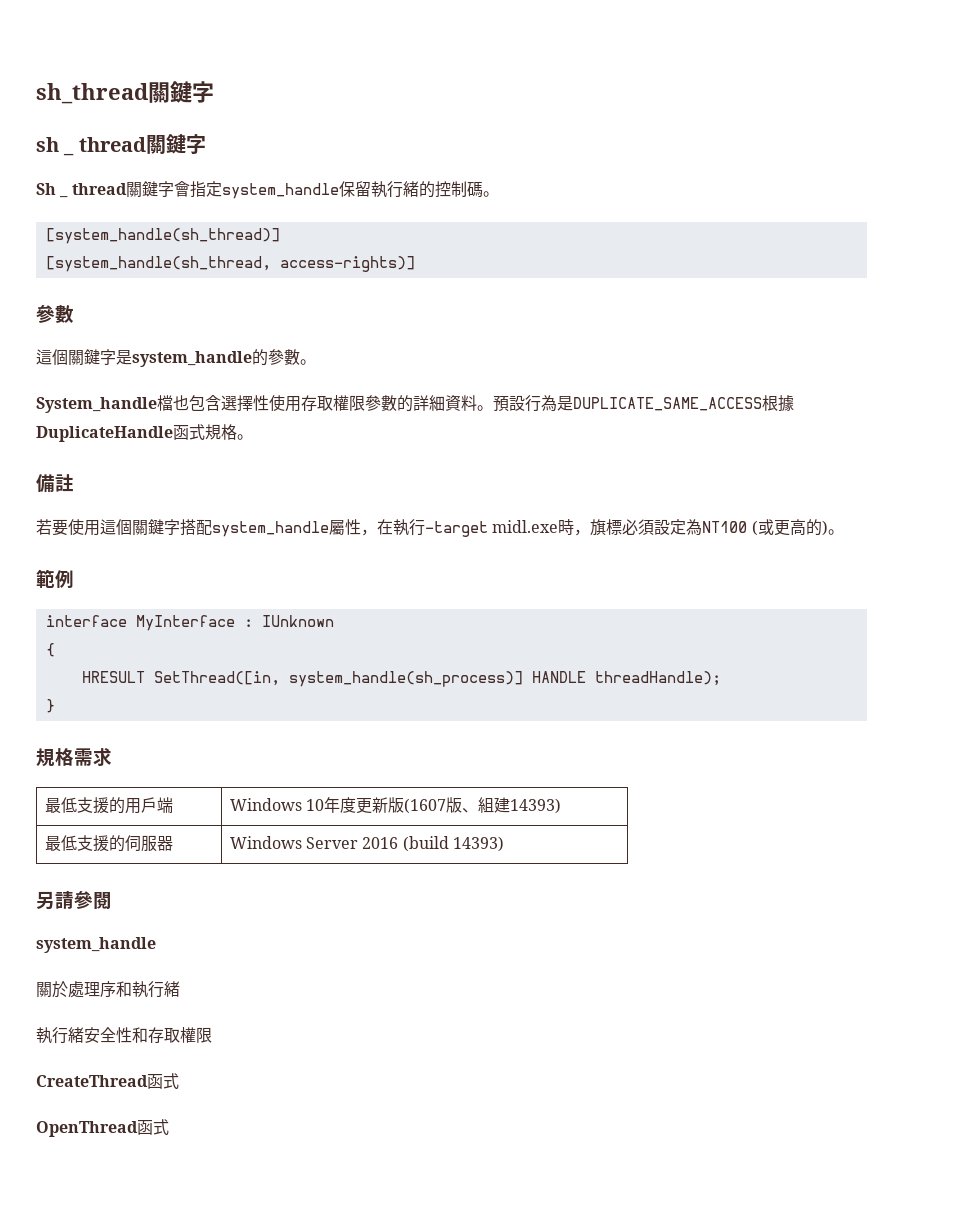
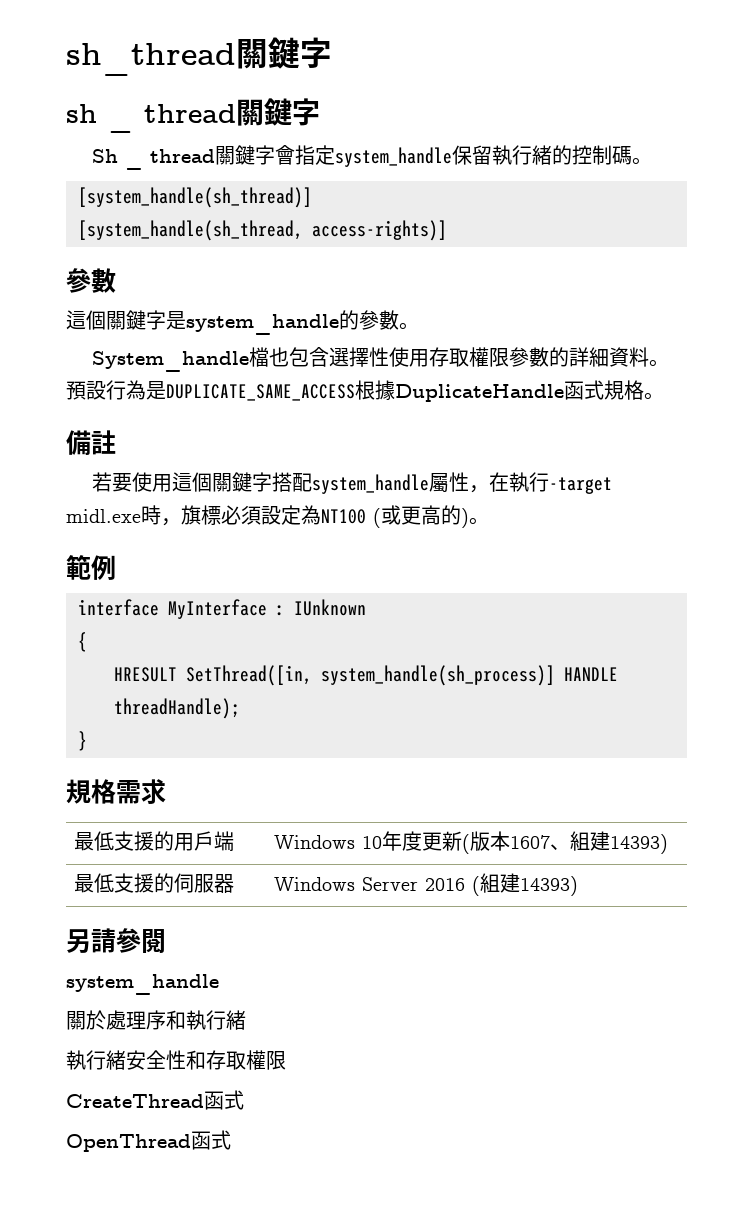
- 最低支援的用戶端 | Windows 10年度更新版(1607版、組建14393)
+ 最低支援的用戶端 | Windows 10年度更新(版本1607、組建14393)
- 最低支援的伺服器 | Windows Server 2016 (build 14393)
+ 最低支援的伺服器 | Windows Server 2016 (組建14393)

